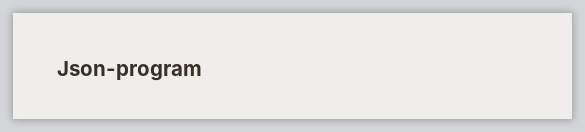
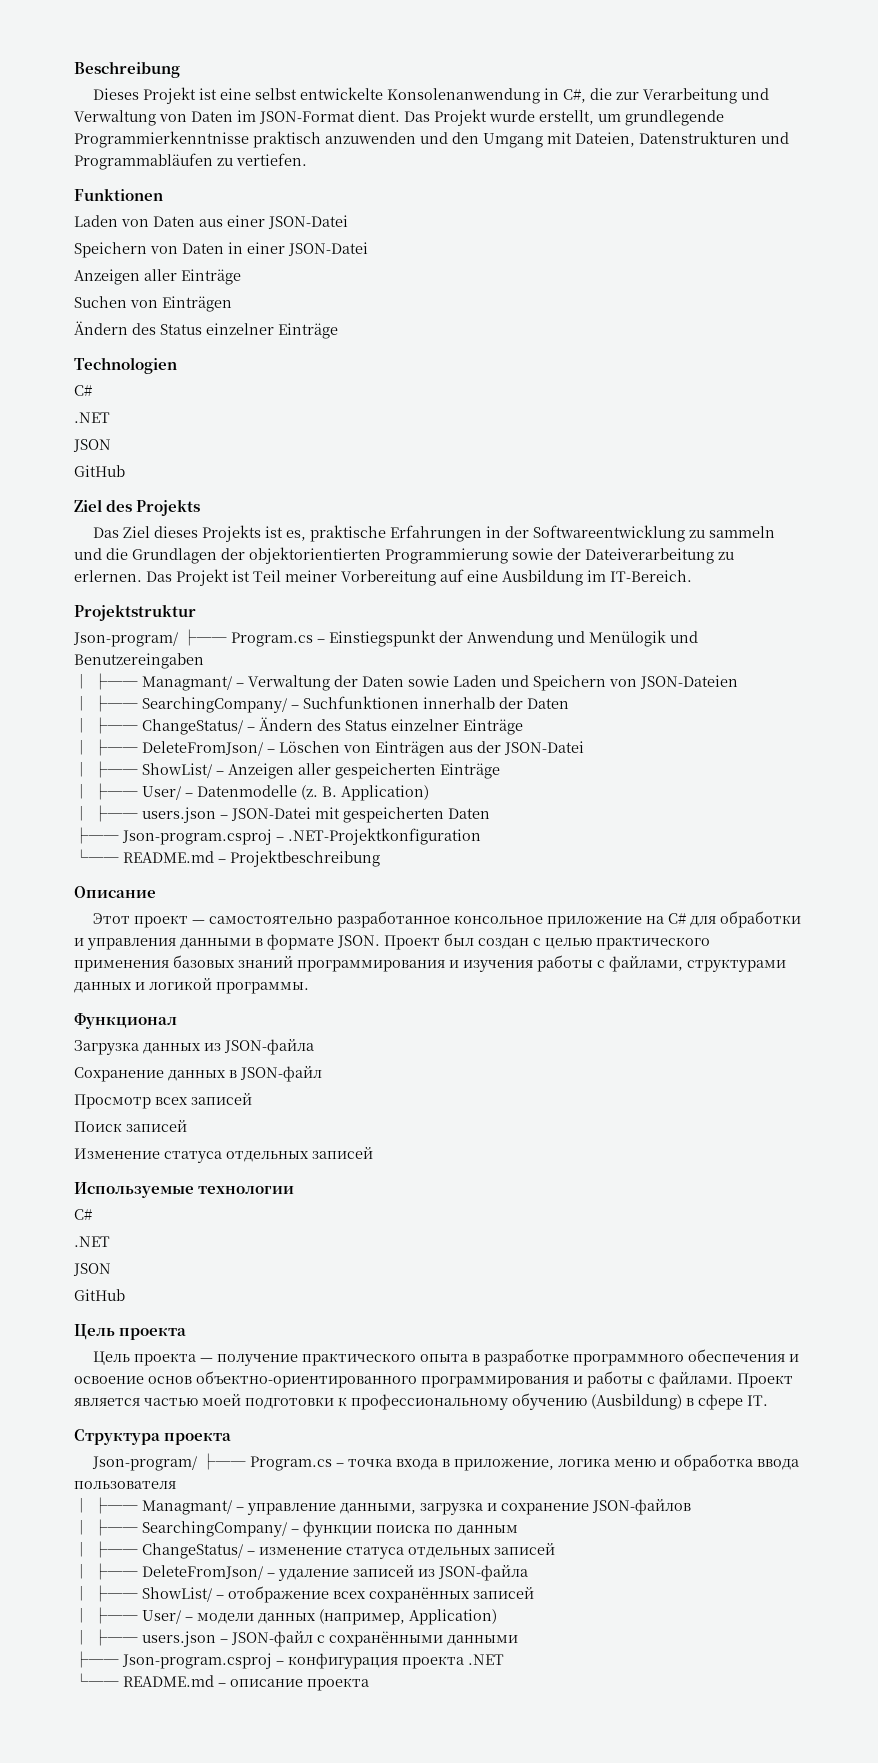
- Json-program
+ Beschreibung
+ Dieses Projekt ist eine selbst entwickelte Konsolenanwendung in C#, die zur Verarbeitung und Verwaltung von Daten im JSON-Format dient. Das Projekt wurde erstellt, um grundlegende Programmierkenntnisse praktisch anzuwenden und den Umgang mit Dateien, Datenstrukturen und Programmabläufen zu vertiefen.
+ Funktionen
+ Laden von Daten aus einer JSON-Datei
+ Speichern von Daten in einer JSON-Datei
+ Anzeigen aller Einträge
+ Suchen von Einträgen
+ Ändern des Status einzelner Einträge
+ Technologien
+ C#
+ .NET
+ JSON
+ GitHub
+ Ziel des Projekts
+ Das Ziel dieses Projekts ist es, praktische Erfahrungen in der Softwareentwicklung zu sammeln und die Grundlagen der objektorientierten Programmierung sowie der Dateiverarbeitung zu erlernen. Das Projekt ist Teil meiner Vorbereitung auf eine Ausbildung im IT-Bereich.
+ Projektstruktur
+ Json-program/ ├── Program.cs – Einstiegspunkt der Anwendung und Menülogik und Benutzereingaben
+ │ ├── Managmant/ – Verwaltung der Daten sowie Laden und Speichern von JSON-Dateien
+ │ ├── SearchingCompany/ – Suchfunktionen innerhalb der Daten
+ │ ├── ChangeStatus/ – Ändern des Status einzelner Einträge
+ │ ├── DeleteFromJson/ – Löschen von Einträgen aus der JSON-Datei
+ │ ├── ShowList/ – Anzeigen aller gespeicherten Einträge
+ │ ├── User/ – Datenmodelle (z. B. Application)
+ │ ├── users.json – JSON-Datei mit gespeicherten Daten
+ ├── Json-program.csproj – .NET-Projektkonfiguration
+ └── README.md – Projektbeschreibung
+ Описание
+ Этот проект — самостоятельно разработанное консольное приложение на C# для обработки и управления данными в формате JSON. Проект был создан с целью практического применения базовых знаний программирования и изучения работы с файлами, структурами данных и логикой программы.
+ Функционал
+ Загрузка данных из JSON-файла
+ Сохранение данных в JSON-файл
+ Просмотр всех записей
+ Поиск записей
+ Изменение статуса отдельных записей
+ Используемые технологии
+ C#
+ .NET
+ JSON
+ GitHub
+ Цель проекта
+ Цель проекта — получение практического опыта в разработке программного обеспечения и освоение основ объектно-ориентированного программирования и работы с файлами. Проект является частью моей подготовки к профессиональному обучению (Ausbildung) в сфере IT.
+ Структура проекта
+ Json-program/ ├── Program.cs – точка входа в приложение, логика меню и обработка ввода пользователя
+ │ ├── Managmant/ – управление данными, загрузка и сохранение JSON-файлов
+ │ ├── SearchingCompany/ – функции поиска по данным
+ │ ├── ChangeStatus/ – изменение статуса отдельных записей
+ │ ├── DeleteFromJson/ – удаление записей из JSON-файла
+ │ ├── ShowList/ – отображение всех сохранённых записей
+ │ ├── User/ – модели данных (например, Application)
+ │ ├── users.json – JSON-файл с сохранёнными данными
+ ├── Json-program.csproj – конфигурация проекта .NET
+ └── README.md – описание проекта

